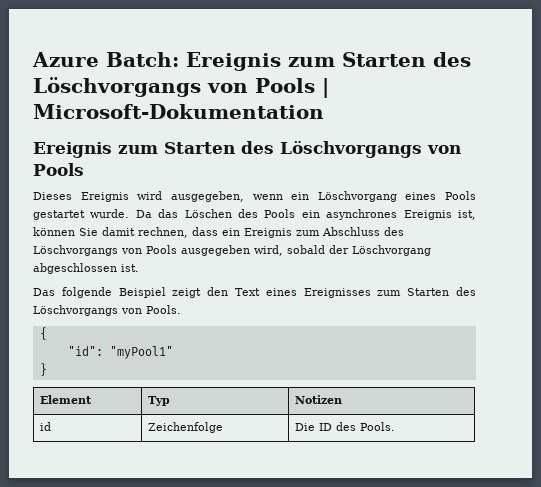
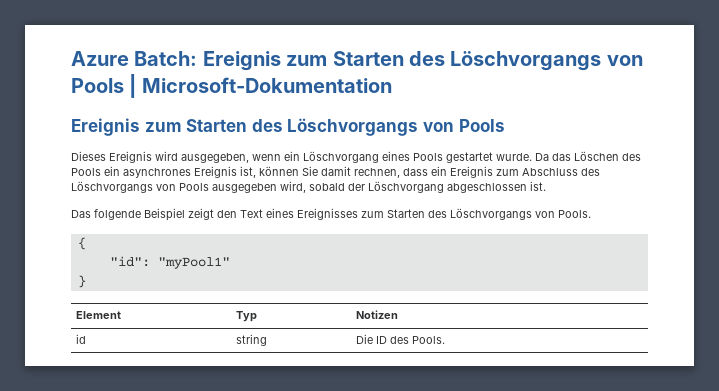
- id | Zeichenfolge | Die ID des Pools.
+ id | string | Die ID des Pools.

